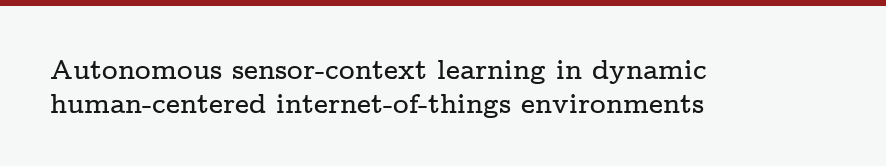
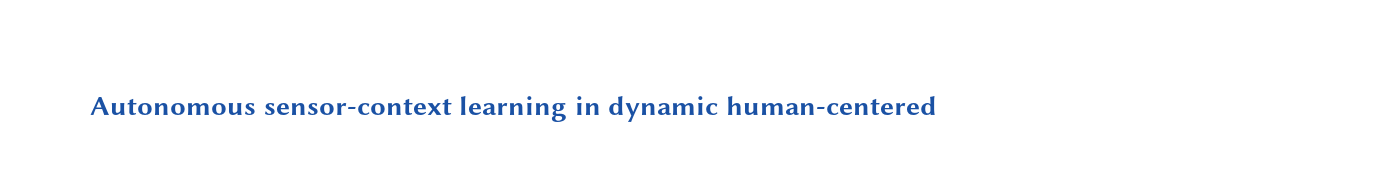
- Autonomous sensor-context learning in dynamic human-centered internet-of-things environments
+ Autonomous sensor-context learning in dynamic human-centered

